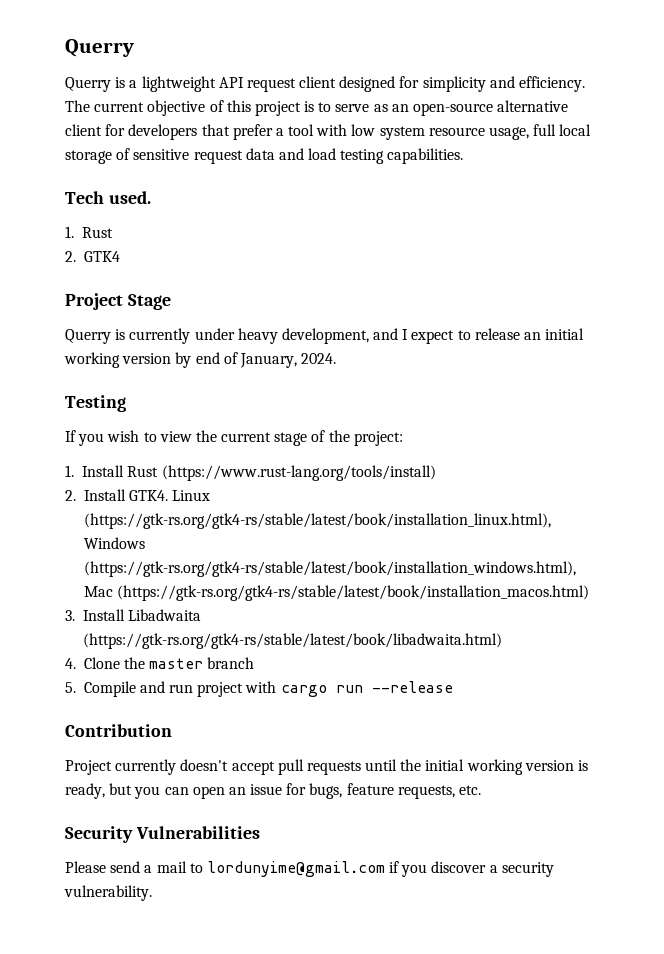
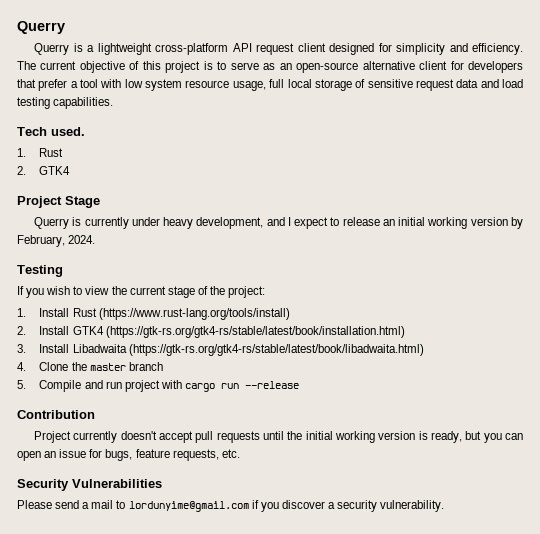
- Querry is a lightweight API request client designed for simplicity and efficiency.
+ Querry is a lightweight cross-platform API request client designed for simplicity and efficiency.
- Querry is currently under heavy development, and I expect to release an initial working version by end of January, 2024.
+ Querry is currently under heavy development, and I expect to release an initial working version by February, 2024.
- 2. Install GTK4. Linux (https://gtk-rs.org/gtk4-rs/stable/latest/book/installation_linux.html), Windows (https://gtk-rs.org/gtk4-rs/stable/latest/book/installation_windows.html), Mac (https://gtk-rs.org/gtk4-rs/stable/latest/book/installation_macos.html)
+ 2. Install GTK4 (https://gtk-rs.org/gtk4-rs/stable/latest/book/installation.html)

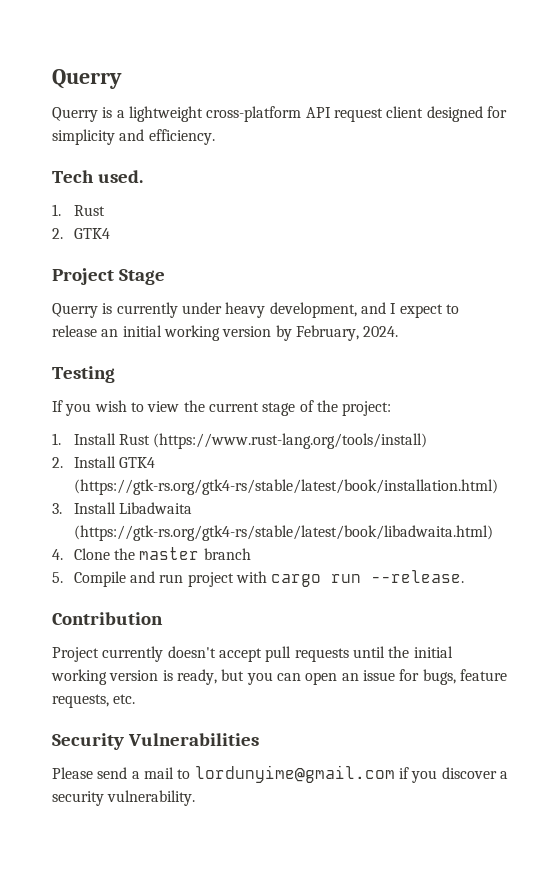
- The current objective of this project is to serve as an open-source alternative client for developers that prefer a tool with low system resource usage, full local storage of sensitive request data and load testing capabilities.
- 5. Compile and run project with cargo run --release
+ 5. Compile and run project with cargo run --release.

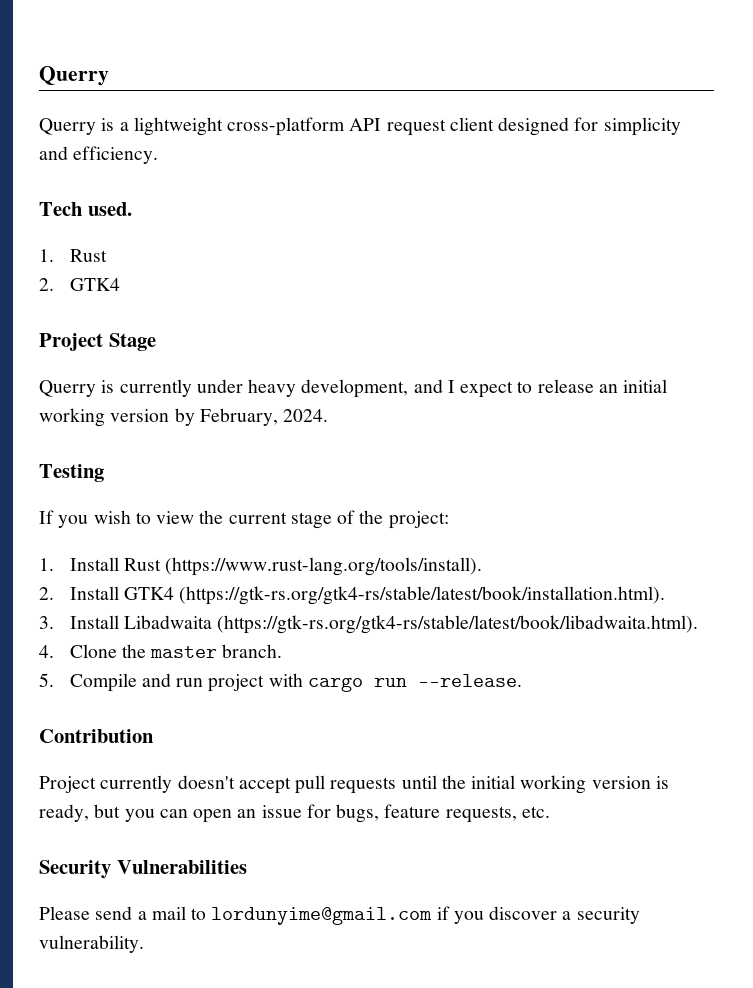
- 1. Install Rust (https://www.rust-lang.org/tools/install)
+ 1. Install Rust (https://www.rust-lang.org/tools/install).
- 2. Install GTK4 (https://gtk-rs.org/gtk4-rs/stable/latest/book/installation.html)
+ 2. Install GTK4 (https://gtk-rs.org/gtk4-rs/stable/latest/book/installation.html).
- 3. Install Libadwaita (https://gtk-rs.org/gtk4-rs/stable/latest/book/libadwaita.html)
+ 3. Install Libadwaita (https://gtk-rs.org/gtk4-rs/stable/latest/book/libadwaita.html).
- 4. Clone the master branch
+ 4. Clone the master branch.

